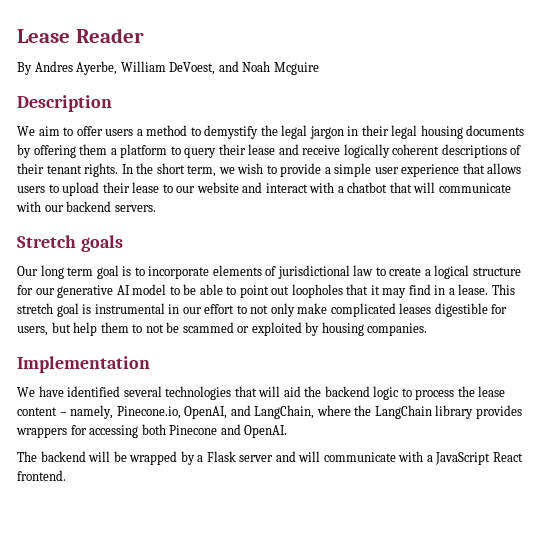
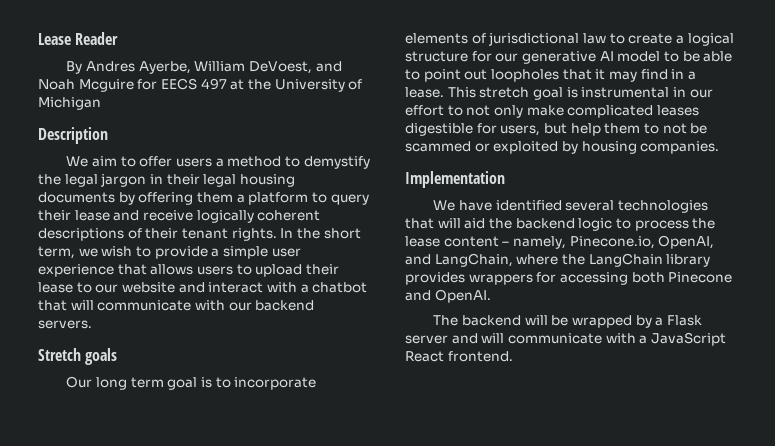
- By Andres Ayerbe, William DeVoest, and Noah Mcguire
+ By Andres Ayerbe, William DeVoest, and Noah Mcguire for EECS 497 at the University of Michigan

